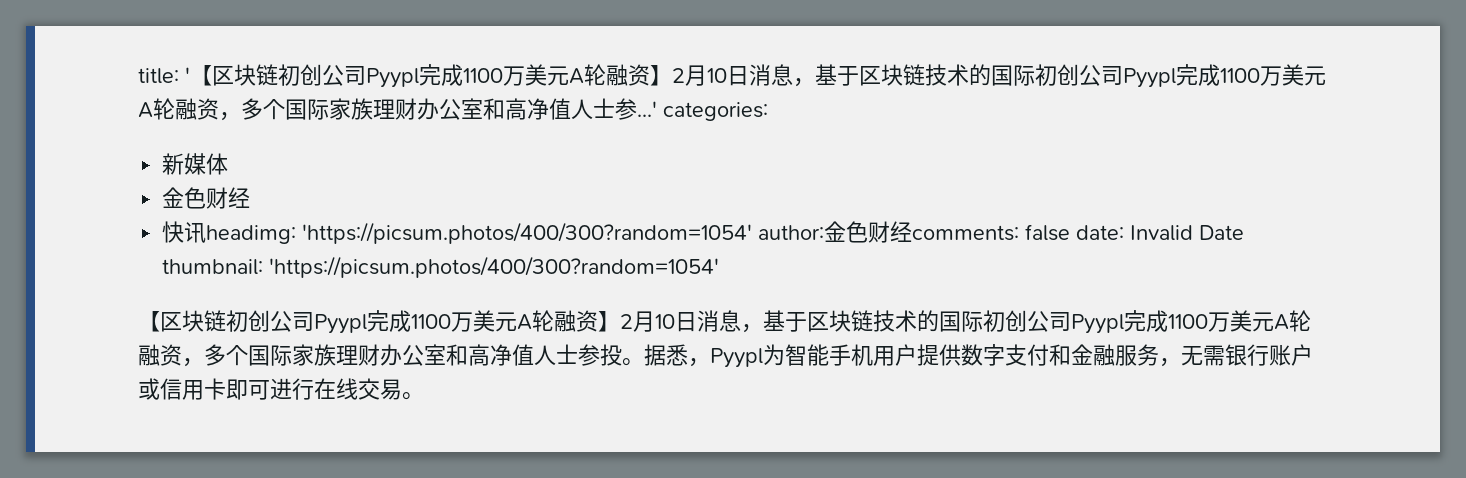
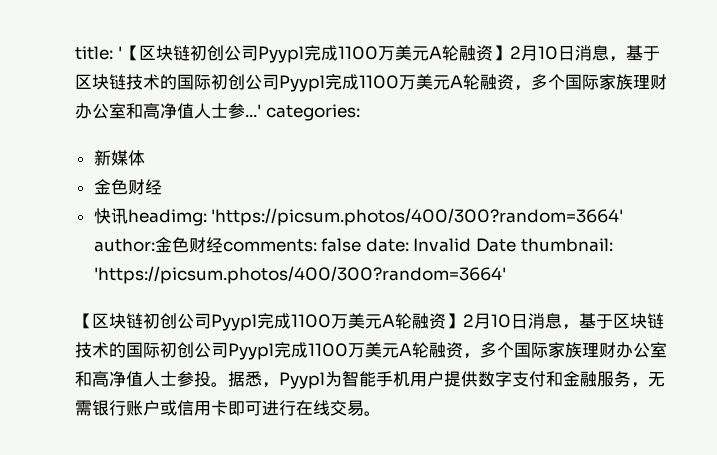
- 快讯headimg: 'https://picsum.photos/400/300?random=1054' author:金色财经comments: false date: Invalid Date thumbnail: 'https://picsum.photos/400/300?random=1054'
+ 快讯headimg: 'https://picsum.photos/400/300?random=3664' author:金色财经comments: false date: Invalid Date thumbnail: 'https://picsum.photos/400/300?random=3664'

